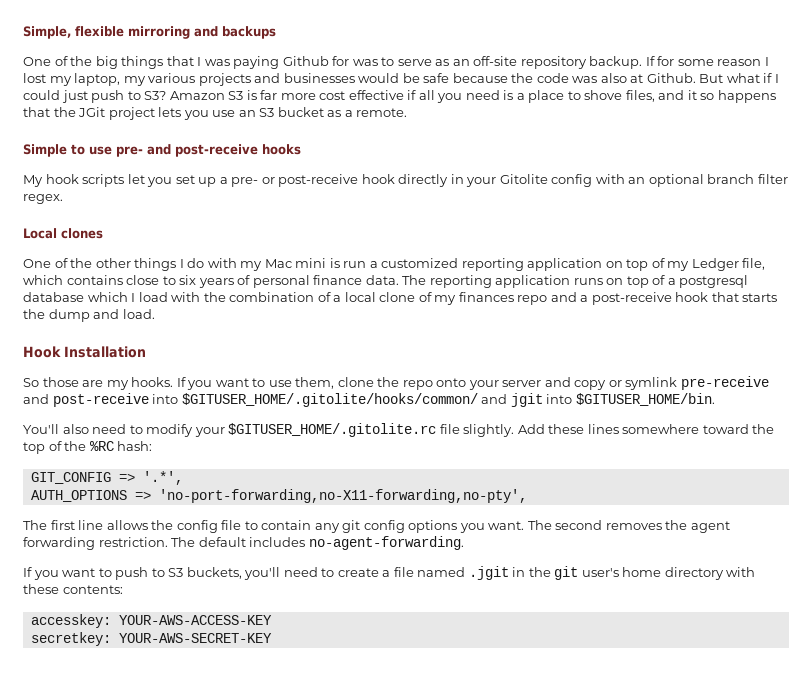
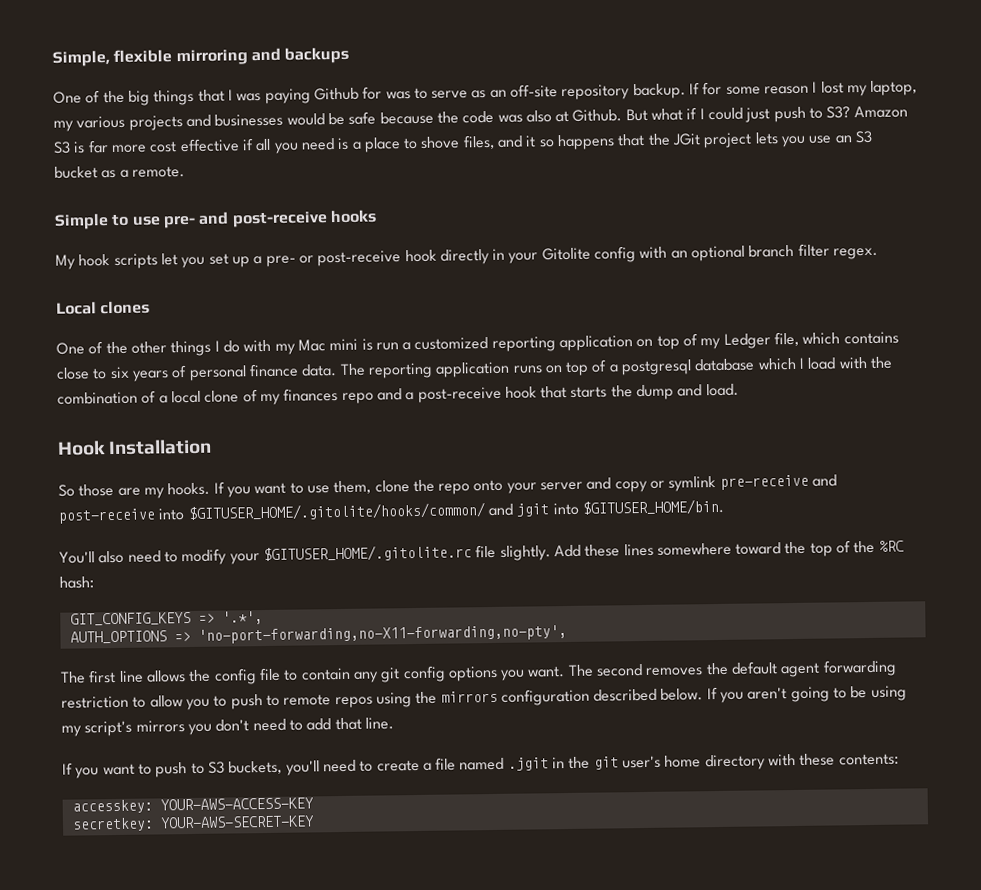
- GIT_CONFIG => '.*',
+ GIT_CONFIG_KEYS => '.*',
- The second removes the agent forwarding restriction. The default includes no-agent-forwarding.
+ The second removes the default agent forwarding restriction to allow you to push to remote repos using the mirrors configuration described below. If you aren't going to be using my script's mirrors you don't need to add that line.

